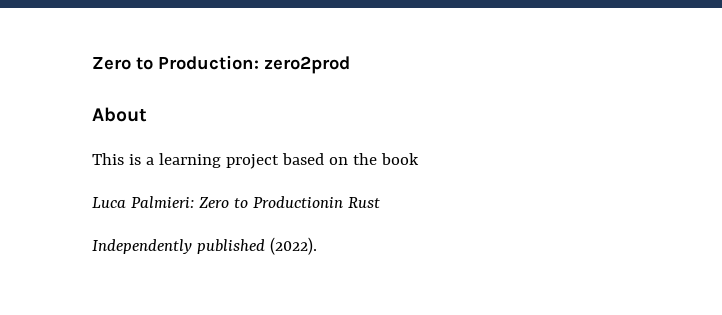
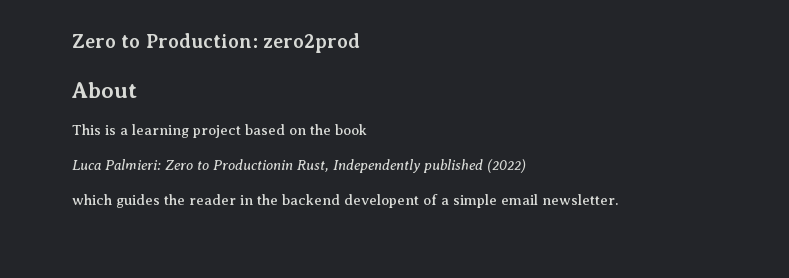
- Luca Palmieri: Zero to Productionin Rust
- Independently published (2022).
+ Luca Palmieri: Zero to Productionin Rust, Independently published (2022)
+ which guides the reader in the backend developent of a simple email newsletter.

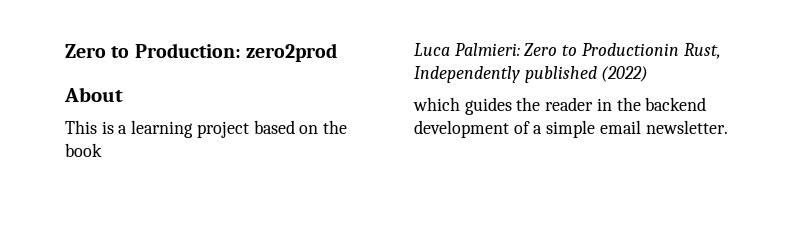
- which guides the reader in the backend developent of a simple email newsletter.
+ which guides the reader in the backend development of a simple email newsletter.

